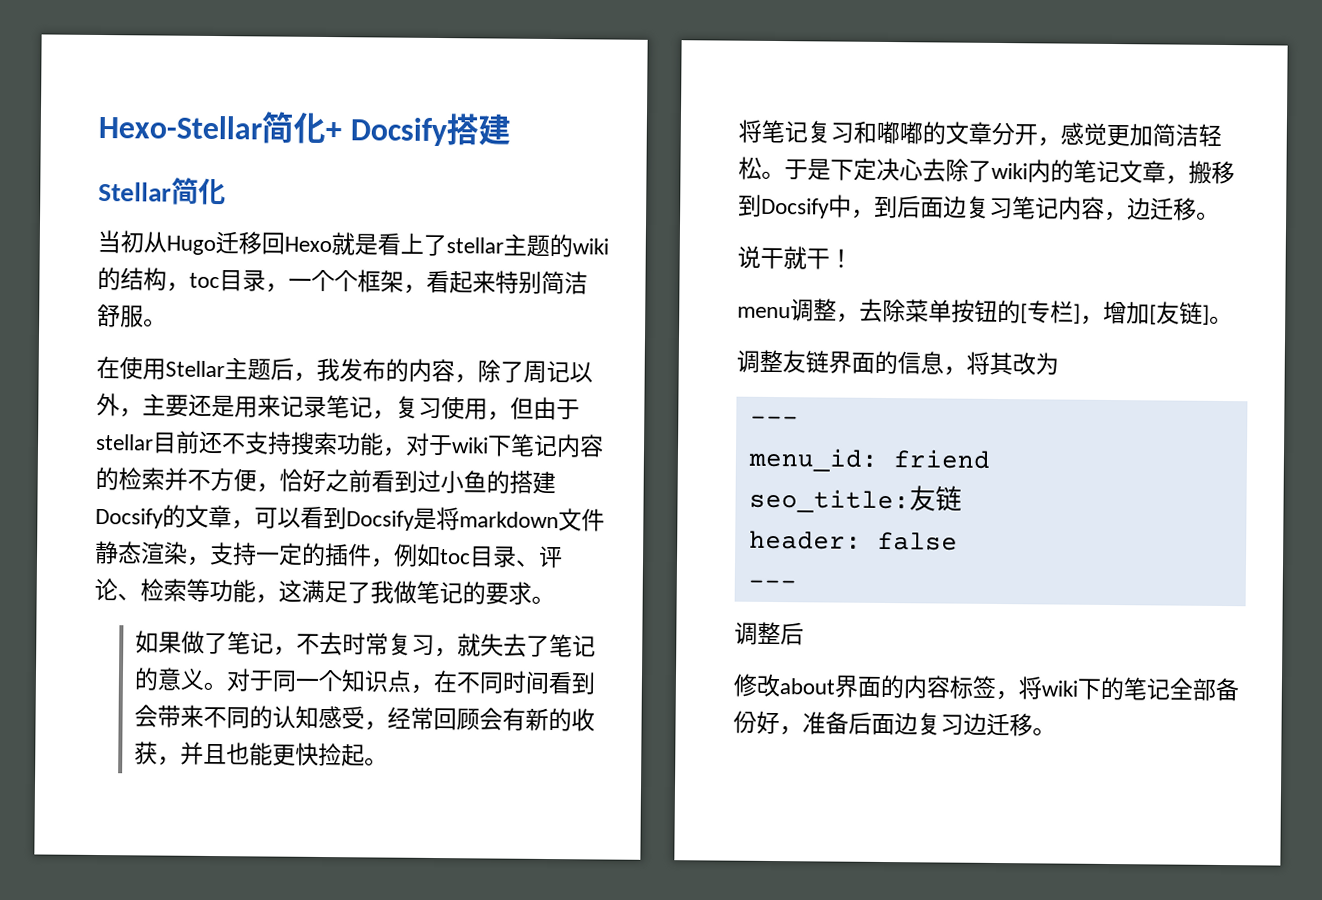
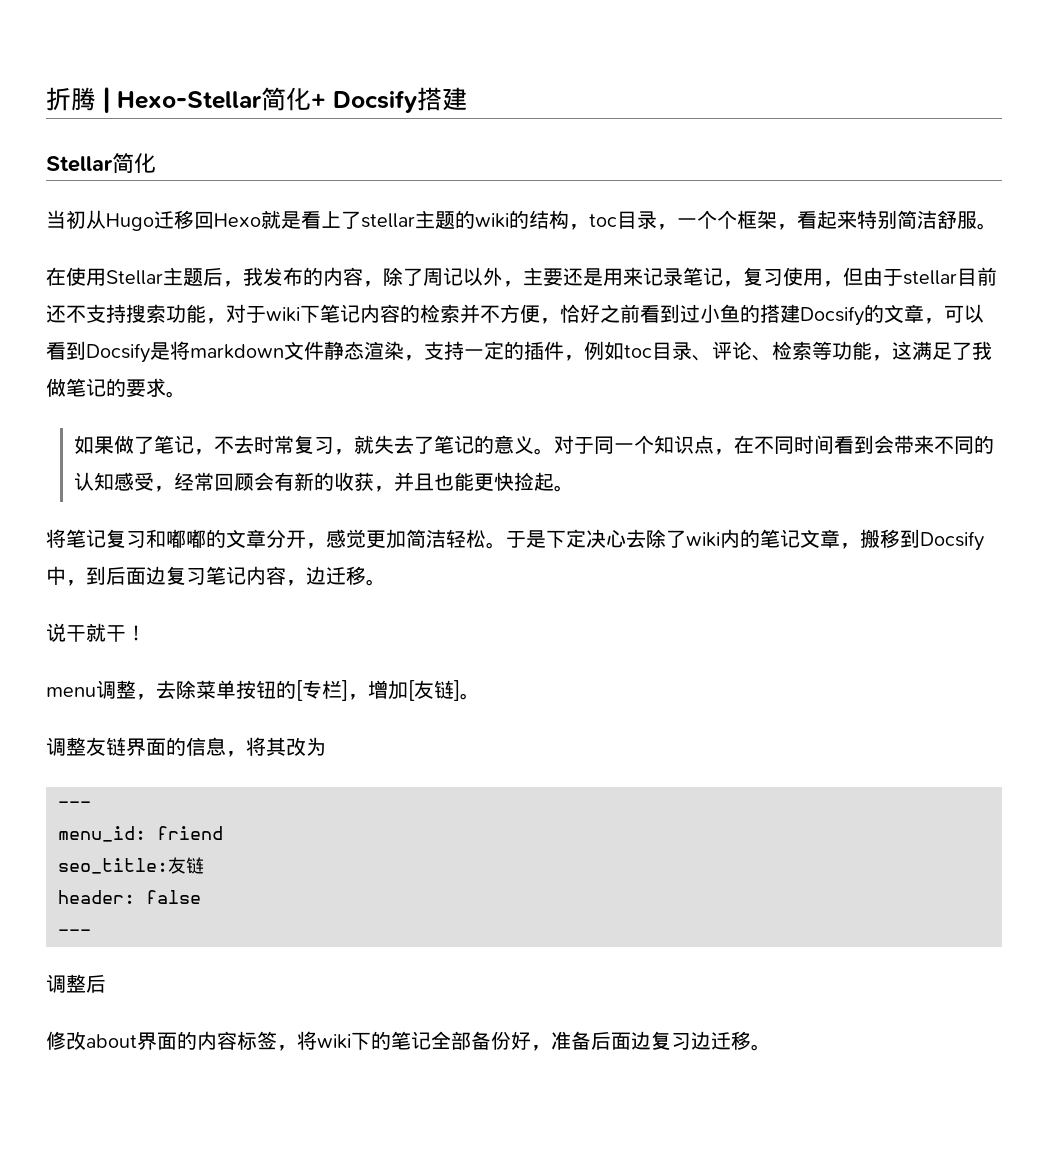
- Hexo-Stellar简化+ Docsify搭建
+ 折腾 | Hexo-Stellar简化+ Docsify搭建

